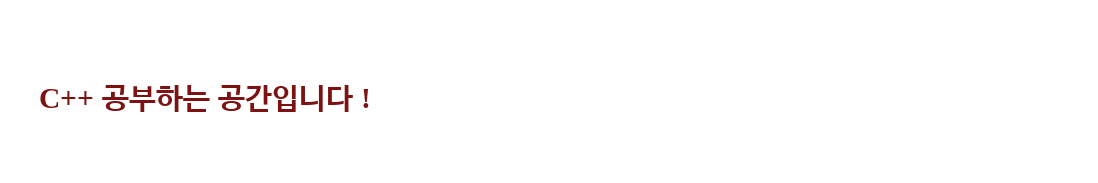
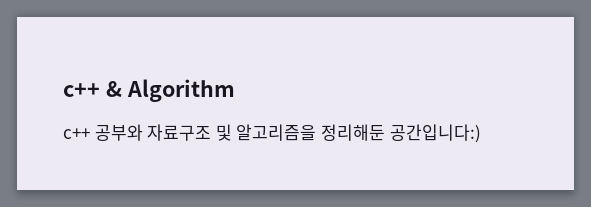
- C++ 공부하는 공간입니다 !
+ c++ & Algorithm
+ c++ 공부와 자료구조 및 알고리즘을 정리해둔 공간입니다:)

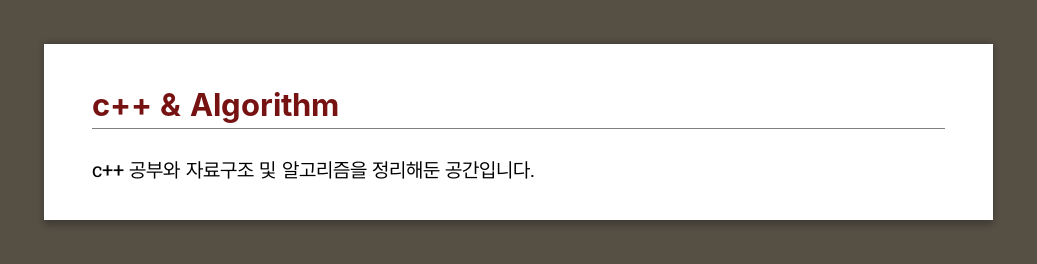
- c++ 공부와 자료구조 및 알고리즘을 정리해둔 공간입니다:)
+ c++ 공부와 자료구조 및 알고리즘을 정리해둔 공간입니다.

